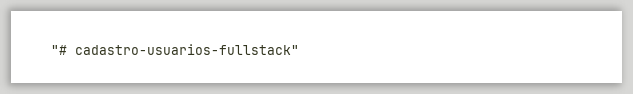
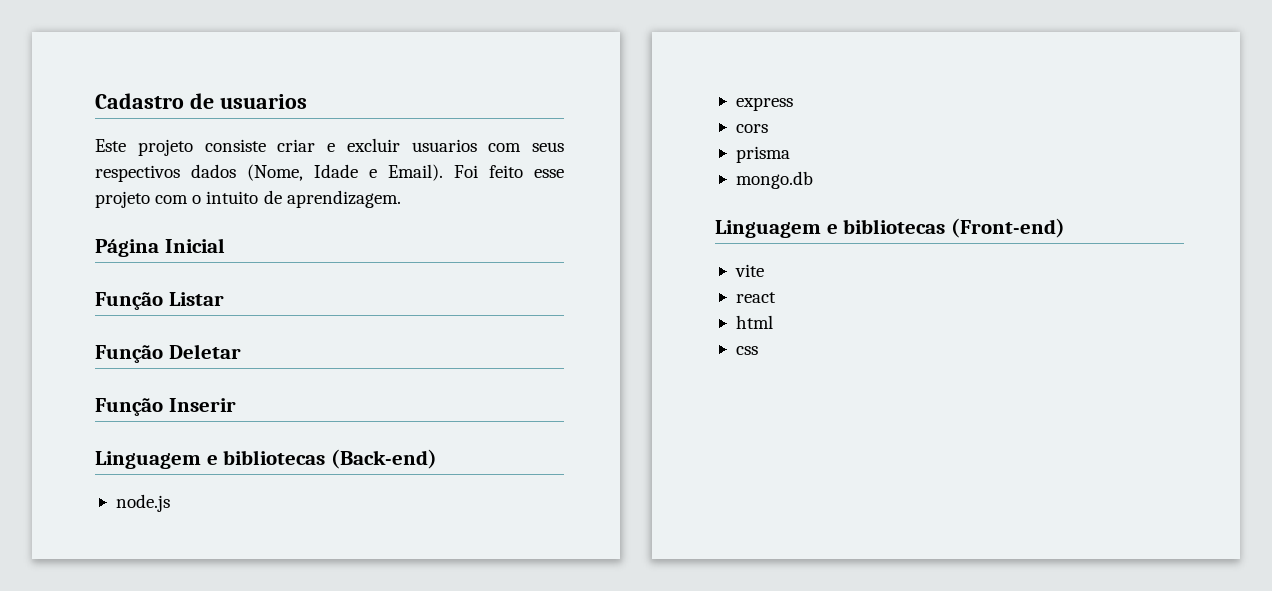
- "# cadastro-usuarios-fullstack"
+ Cadastro de usuarios
+ Este projeto consiste criar e excluir usuarios com seus respectivos dados (Nome, Idade e Email). Foi feito esse projeto com o intuito de aprendizagem.
+ Página Inicial
+ Função Listar
+ Função Deletar
+ Função Inserir
+ Linguagem e bibliotecas (Back-end)
+ node.js
+ express
+ cors
+ prisma
+ mongo.db
+ Linguagem e bibliotecas (Front-end)
+ vite
+ react
+ html
+ css

